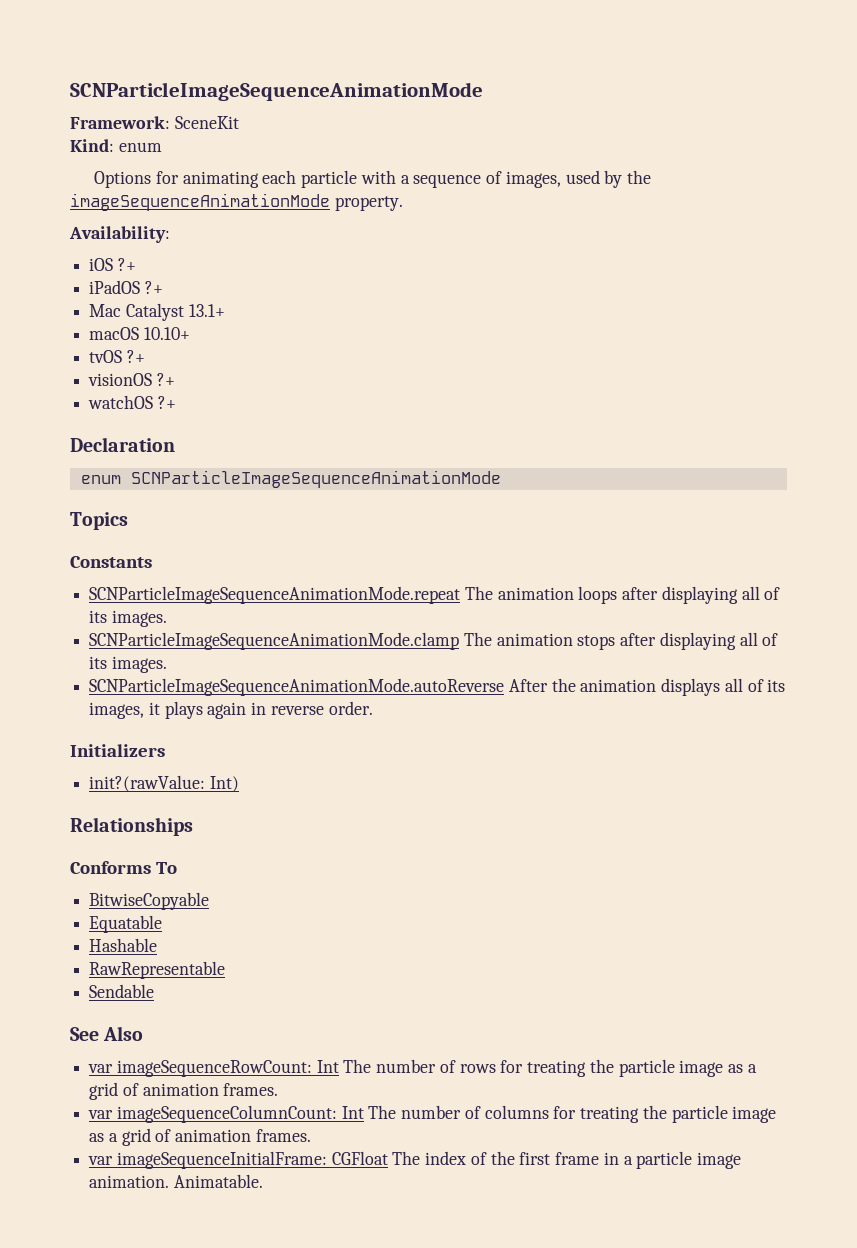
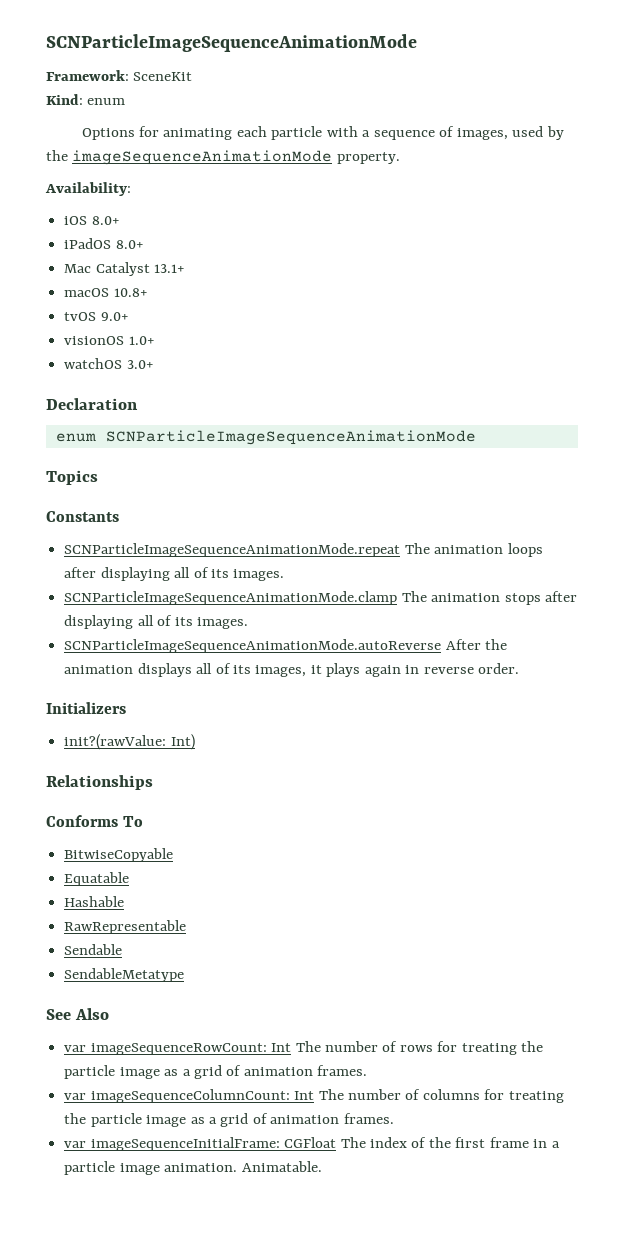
- iOS ?+
+ iOS 8.0+
- iPadOS ?+
+ iPadOS 8.0+
- macOS 10.10+
+ macOS 10.8+
- tvOS ?+
+ tvOS 9.0+
- visionOS ?+
+ visionOS 1.0+
- watchOS ?+
+ watchOS 3.0+
+ SendableMetatype

